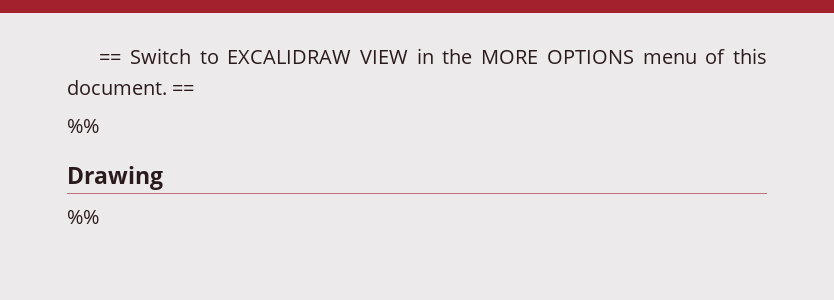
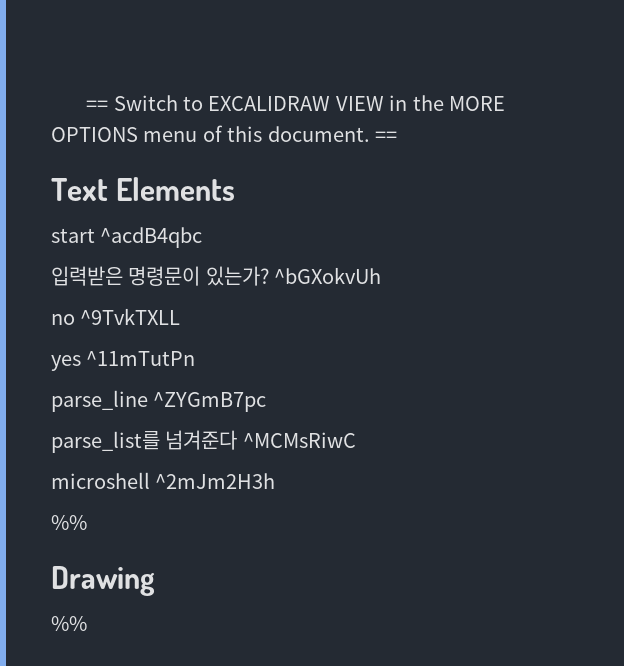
+ Text Elements
+ start ^acdB4qbc
+ 입력받은 명령문이 있는가? ^bGXokvUh
+ no ^9TvkTXLL
+ yes ^11mTutPn
+ parse_line ^ZYGmB7pc
+ parse_list를 넘겨준다 ^MCMsRiwC
+ microshell ^2mJm2H3h

